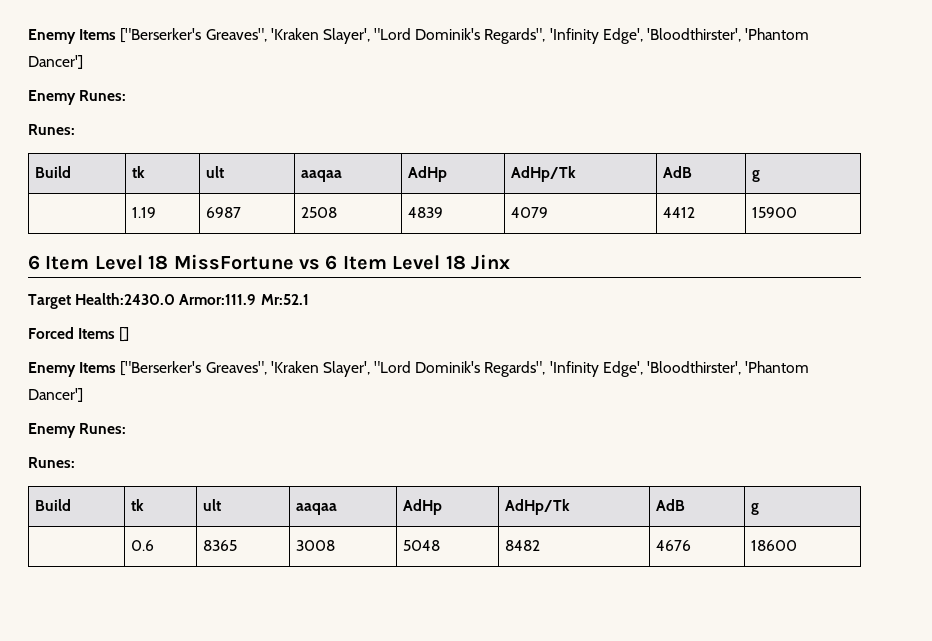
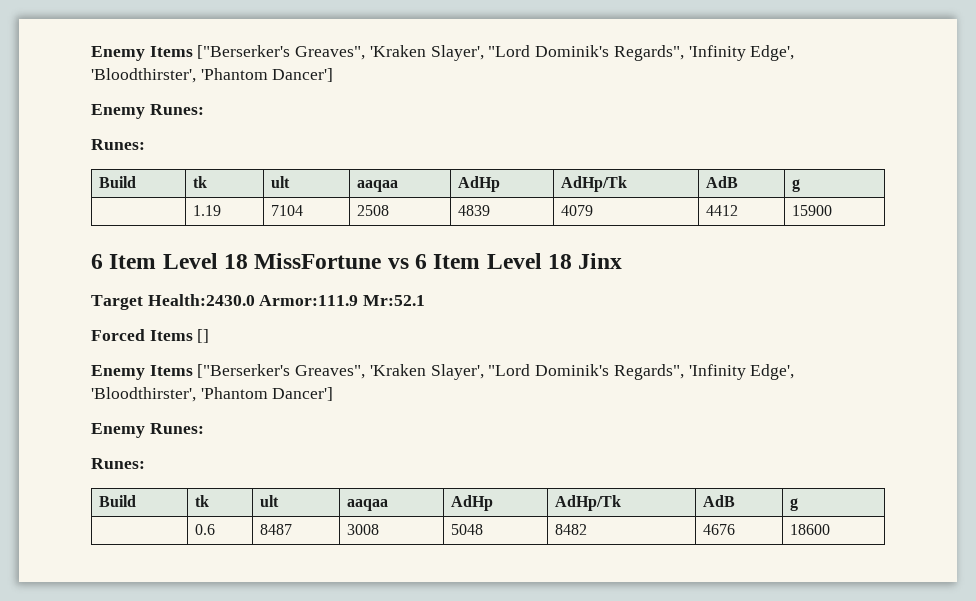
- | 1.19 | 6987 | 2508 | 4839 | 4079 | 4412 | 15900
+ | 1.19 | 7104 | 2508 | 4839 | 4079 | 4412 | 15900
- | 0.6 | 8365 | 3008 | 5048 | 8482 | 4676 | 18600
+ | 0.6 | 8487 | 3008 | 5048 | 8482 | 4676 | 18600

